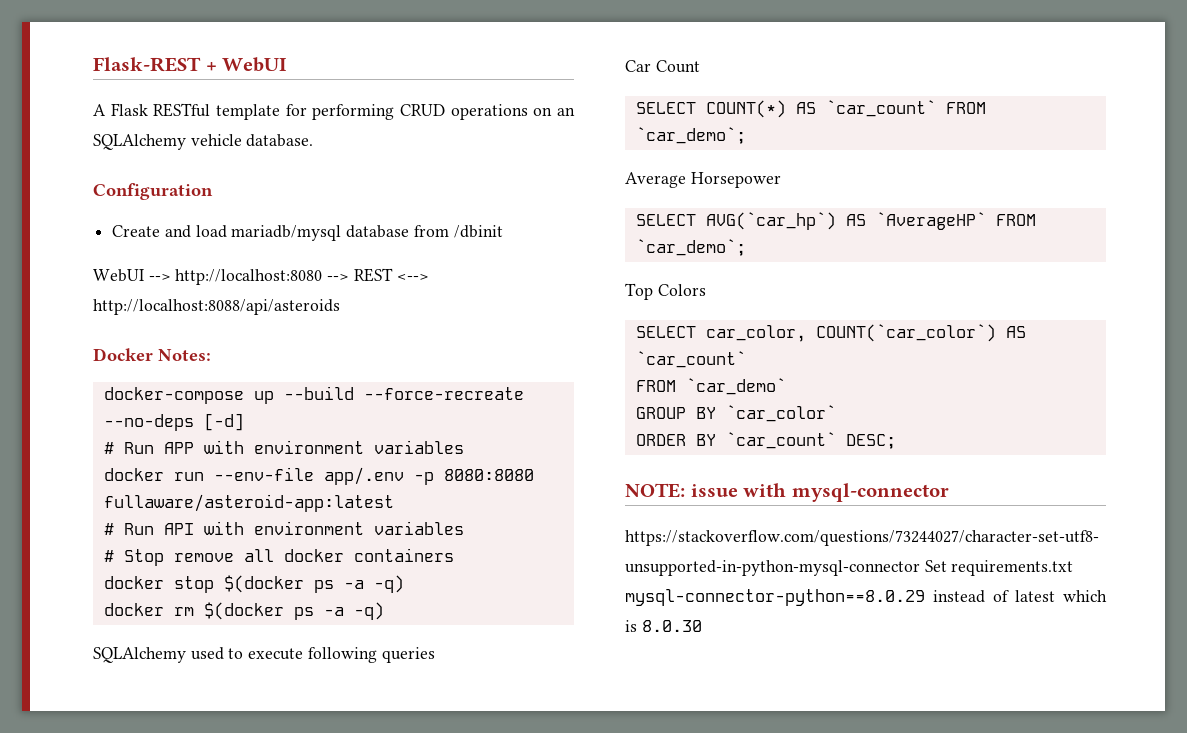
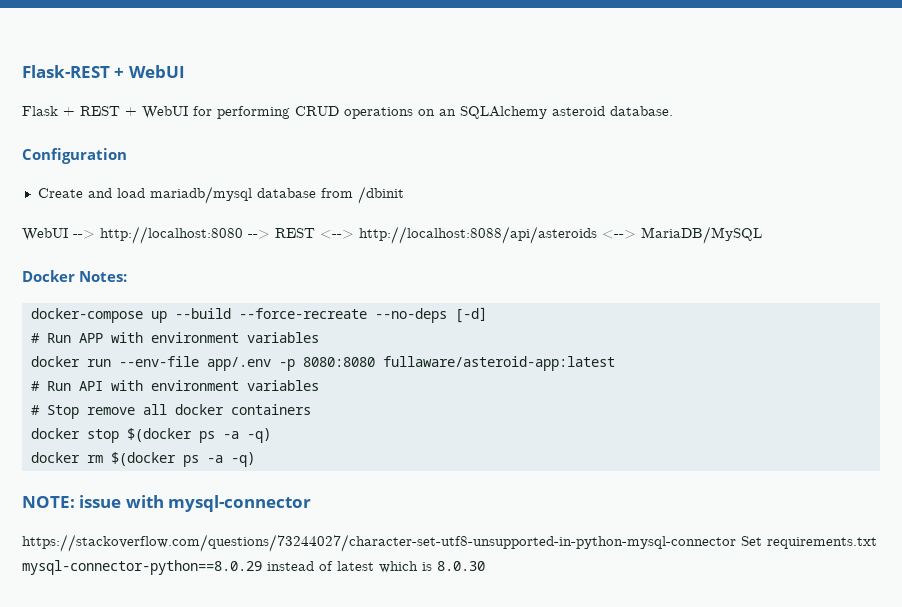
- A Flask RESTful template for performing CRUD operations on an SQLAlchemy vehicle database.
+ Flask + REST + WebUI for performing CRUD operations on an SQLAlchemy asteroid database.
- WebUI --> http://localhost:8080 --> REST <--> http://localhost:8088/api/asteroids
+ WebUI --> http://localhost:8080 --> REST <--> http://localhost:8088/api/asteroids <--> MariaDB/MySQL
- SQLAlchemy used to execute following queries
- Car Count
- SELECT COUNT(*) AS `car_count` FROM `car_demo`;
- Average Horsepower
- SELECT AVG(`car_hp`) AS `AverageHP` FROM `car_demo`;
- Top Colors
- SELECT car_color, COUNT(`car_color`) AS `car_count`
- FROM `car_demo`
- GROUP BY `car_color`
- ORDER BY `car_count` DESC;

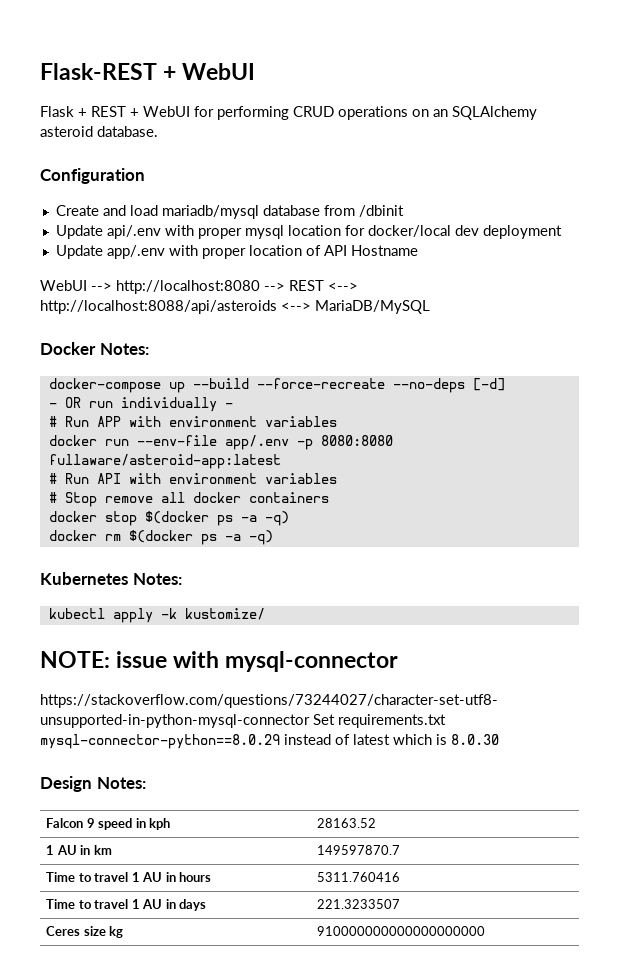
+ Update api/.env with proper mysql location for docker/local dev deployment
+ Update app/.env with proper location of API Hostname
+ - OR run individually -
+ Kubernetes Notes:
+ kubectl apply -k kustomize/
+ Design Notes:
+ Falcon 9 speed in kph | 28163.52
+ 1 AU in km | 149597870.7
+ Time to travel 1 AU in hours | 5311.760416
+ Time to travel 1 AU in days | 221.3233507
+ Ceres size kg | 910000000000000000000

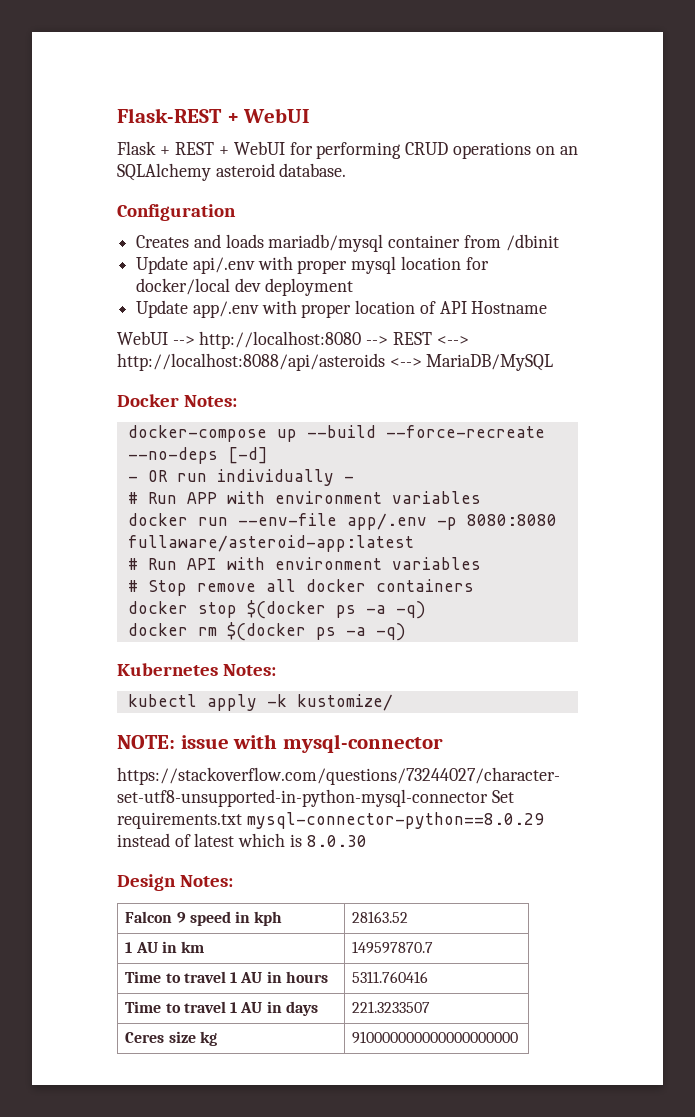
- Create and load mariadb/mysql database from /dbinit
+ Creates and loads mariadb/mysql container from /dbinit

